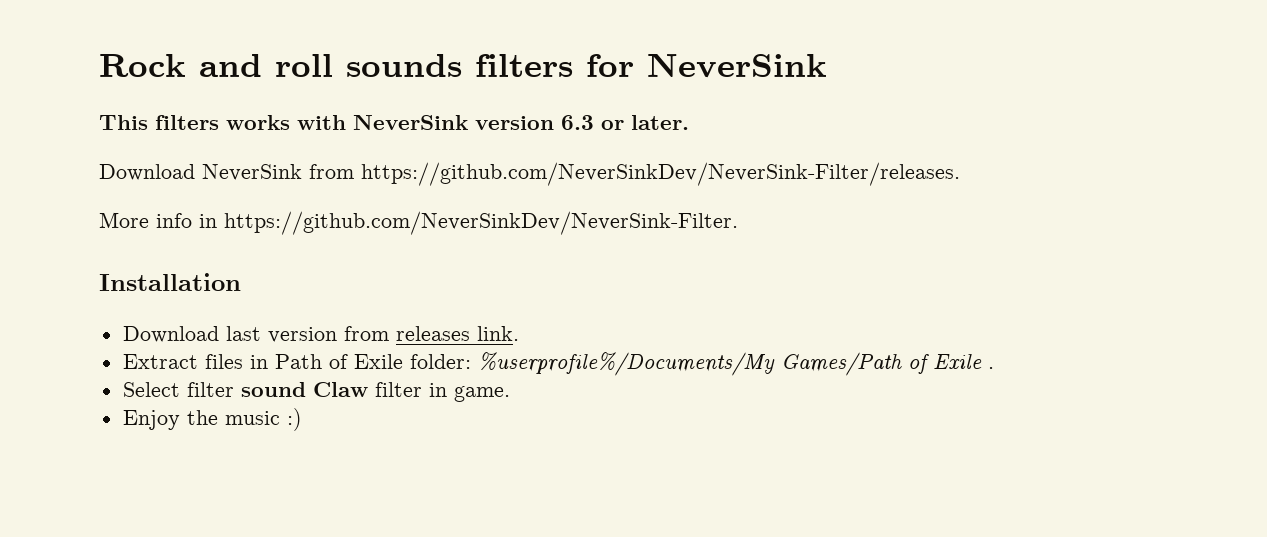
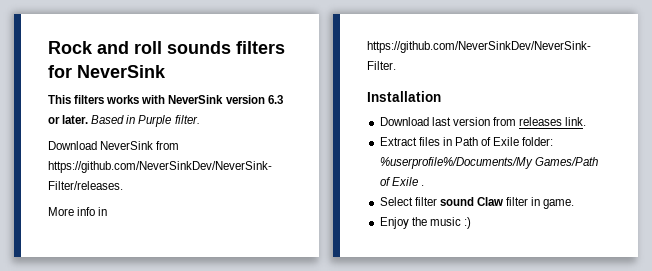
+ Based in Purple filter.

